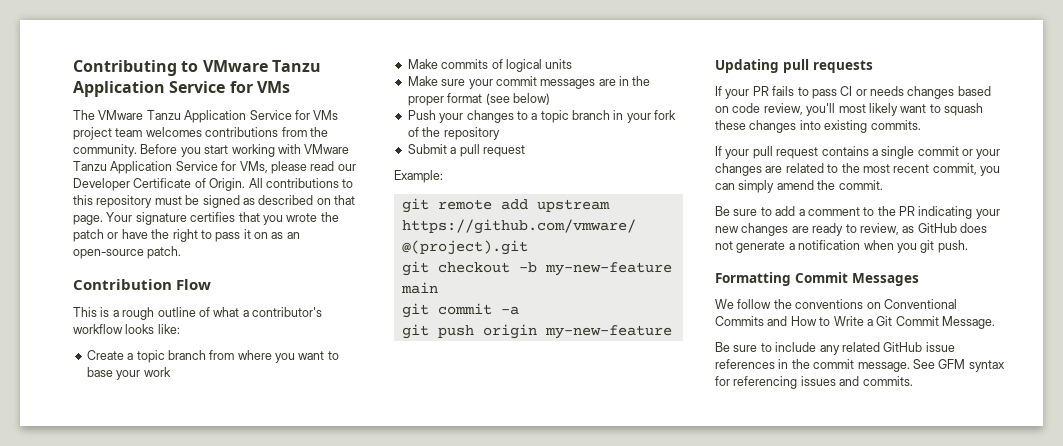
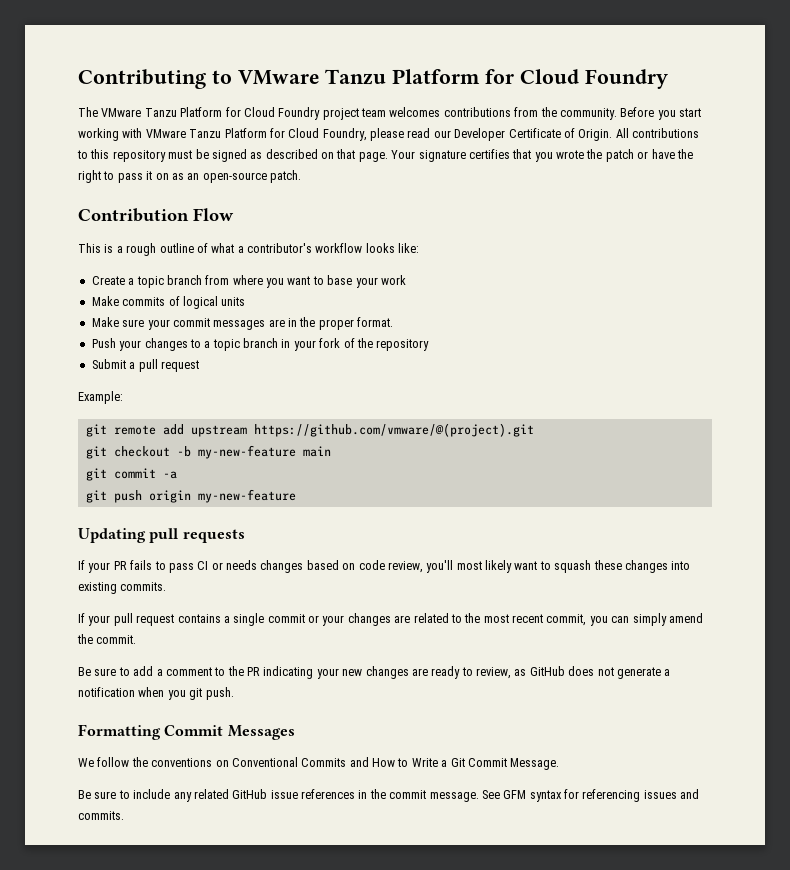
- Contributing to VMware Tanzu Application Service for VMs
+ Contributing to VMware Tanzu Platform for Cloud Foundry
- The VMware Tanzu Application Service for VMs project team welcomes contributions from the community.
+ The VMware Tanzu Platform for Cloud Foundry project team welcomes contributions from the community.
- Before you start working with VMware Tanzu Application Service for VMs, please read our Developer Certificate of Origin.
+ Before you start working with VMware Tanzu Platform for Cloud Foundry, please read our Developer Certificate of Origin.
- Make sure your commit messages are in the proper format (see below)
+ Make sure your commit messages are in the proper format.

